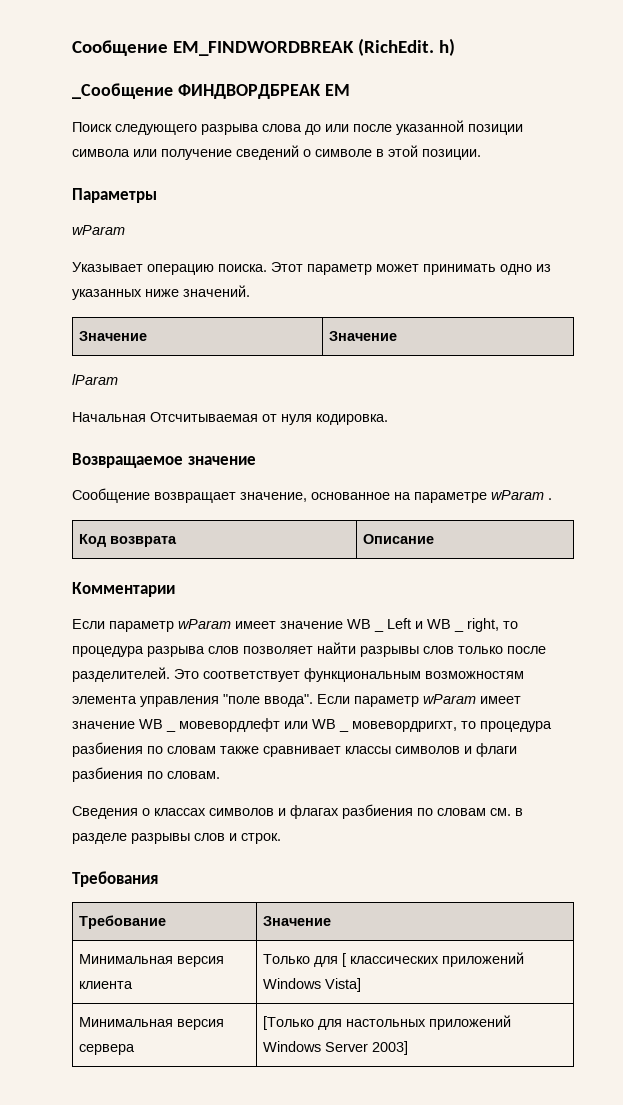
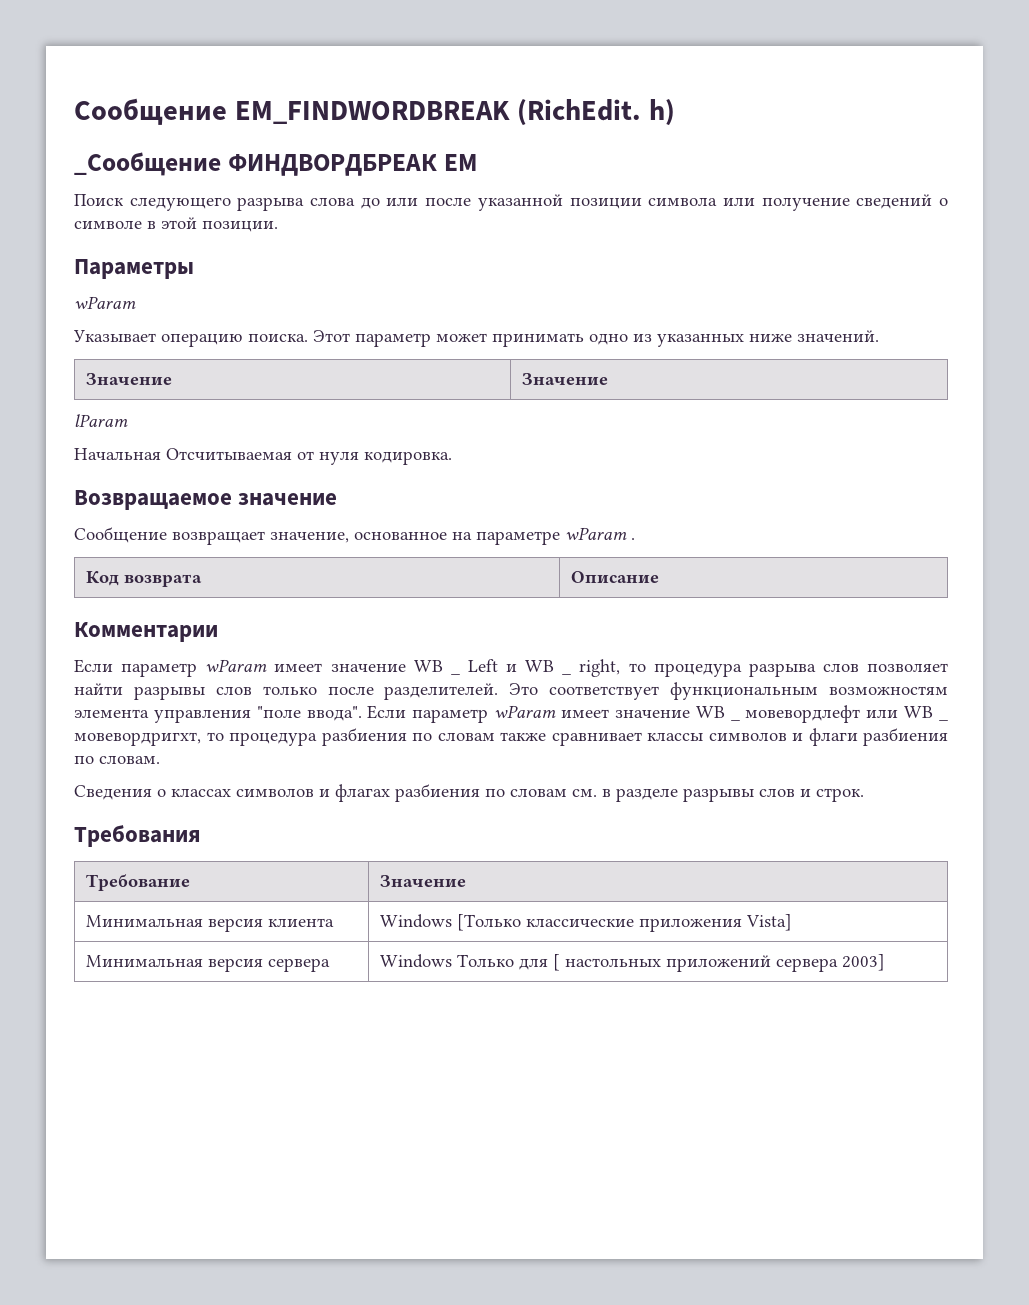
- Минимальная версия клиента | Только для [ классических приложений Windows Vista]
- Минимальная версия сервера | [Только для настольных приложений Windows Server 2003]
+ Минимальная версия клиента | Windows [Только классические приложения Vista]
+ Минимальная версия сервера | Windows Только для [ настольных приложений сервера 2003]

